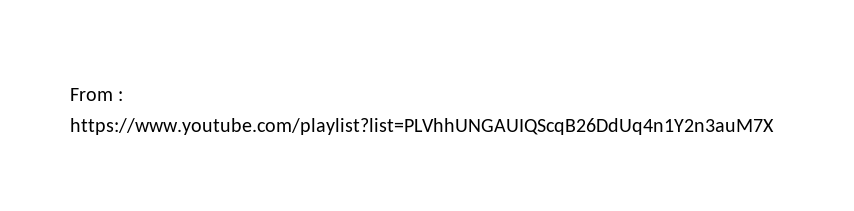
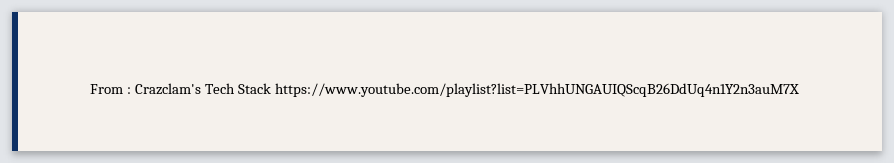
- From : https://www.youtube.com/playlist?list=PLVhhUNGAUIQScqB26DdUq4n1Y2n3auM7X
+ From : Crazclam's Tech Stack https://www.youtube.com/playlist?list=PLVhhUNGAUIQScqB26DdUq4n1Y2n3auM7X

